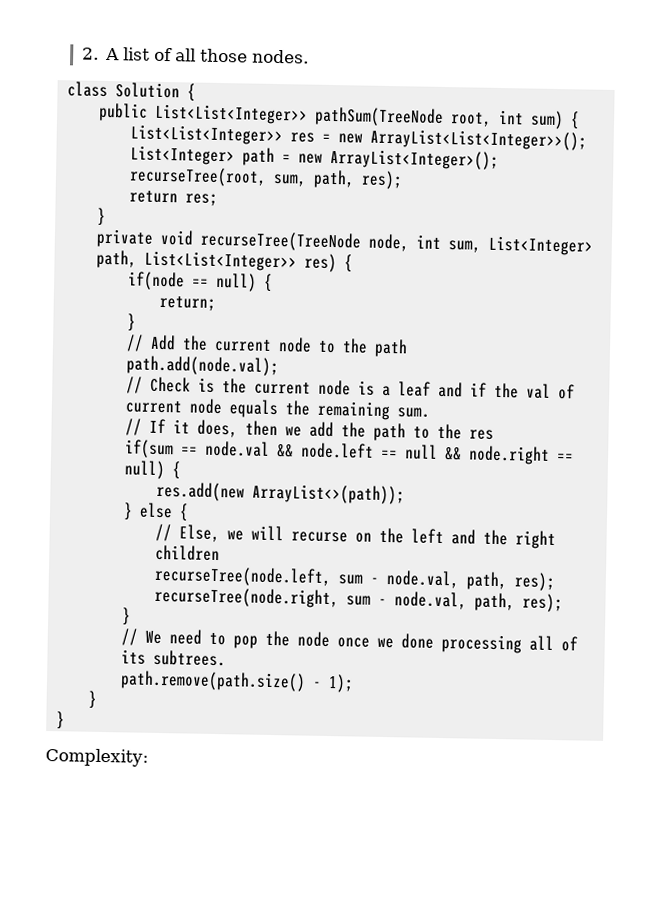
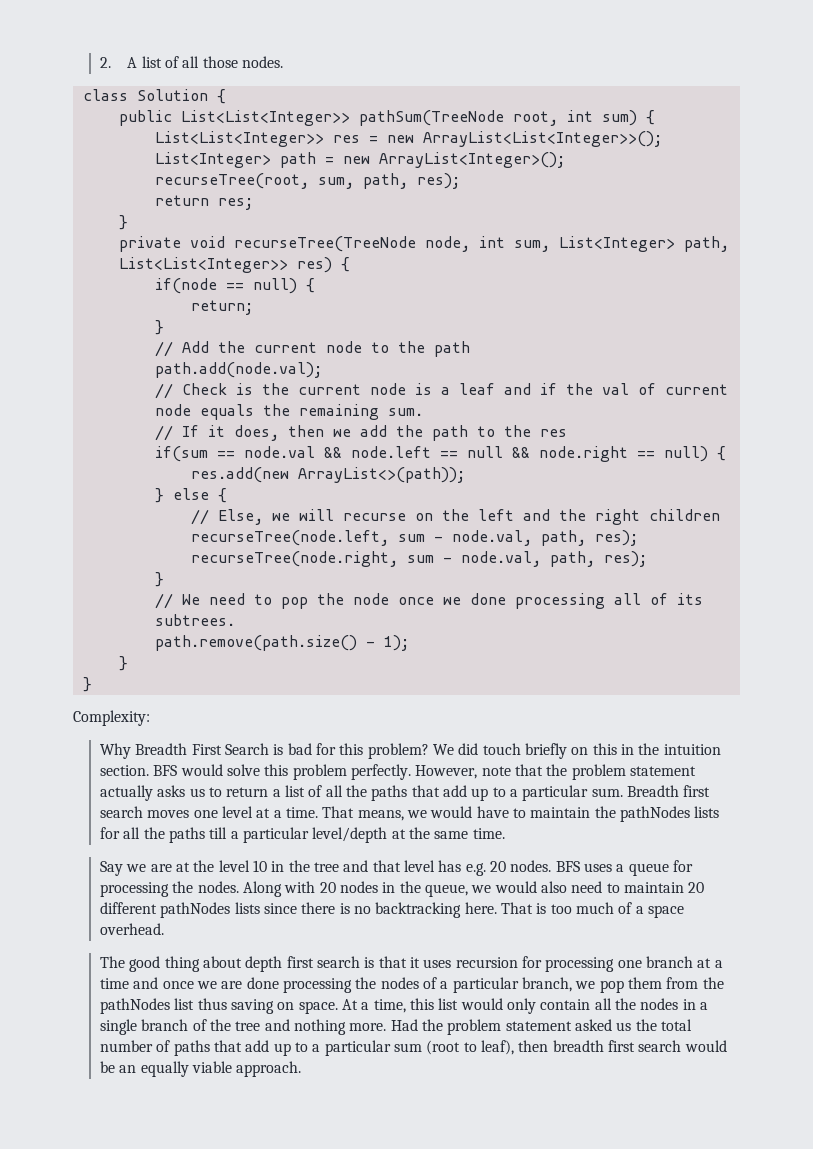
+ Why Breadth First Search is bad for this problem? We did touch briefly on this in the intuition section. BFS would solve this problem perfectly. However, note that the problem statement actually asks us to return a list of all the paths that add up to a particular sum. Breadth first search moves one level at a time. That means, we would have to maintain the pathNodes lists for all the paths till a particular level/depth at the same time.
+ Say we are at the level 10 in the tree and that level has e.g. 20 nodes. BFS uses a queue for processing the nodes. Along with 20 nodes in the queue, we would also need to maintain 20 different pathNodes lists since there is no backtracking here. That is too much of a space overhead.
+ The good thing about depth first search is that it uses recursion for processing one branch at a time and once we are done processing the nodes of a particular branch, we pop them from the pathNodes list thus saving on space. At a time, this list would only contain all the nodes in a single branch of the tree and nothing more. Had the problem statement asked us the total number of paths that add up to a particular sum (root to leaf), then breadth first search would be an equally viable approach.

